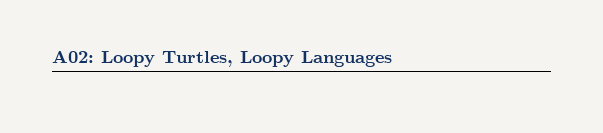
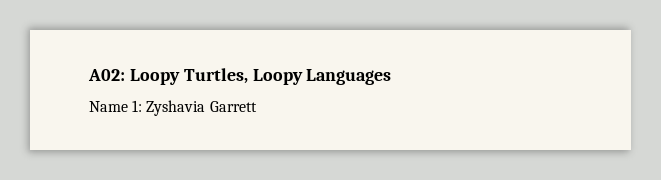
+ Name 1: Zyshavia Garrett

